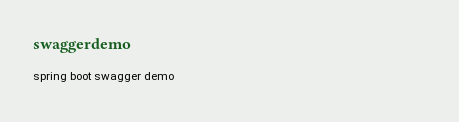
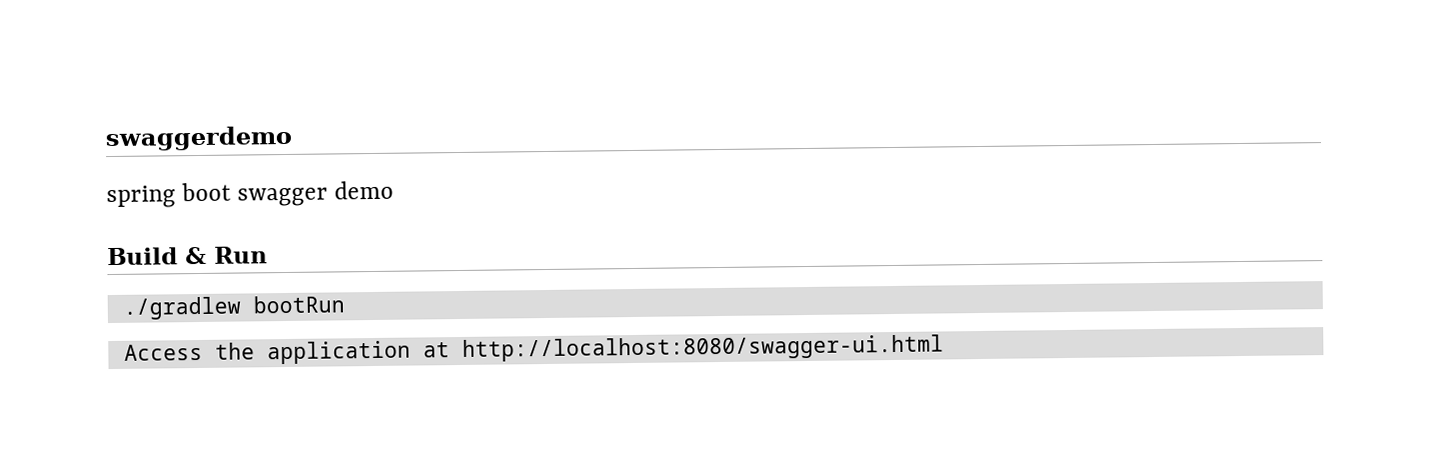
+ Build & Run
+ ./gradlew bootRun
+ Access the application at http://localhost:8080/swagger-ui.html

